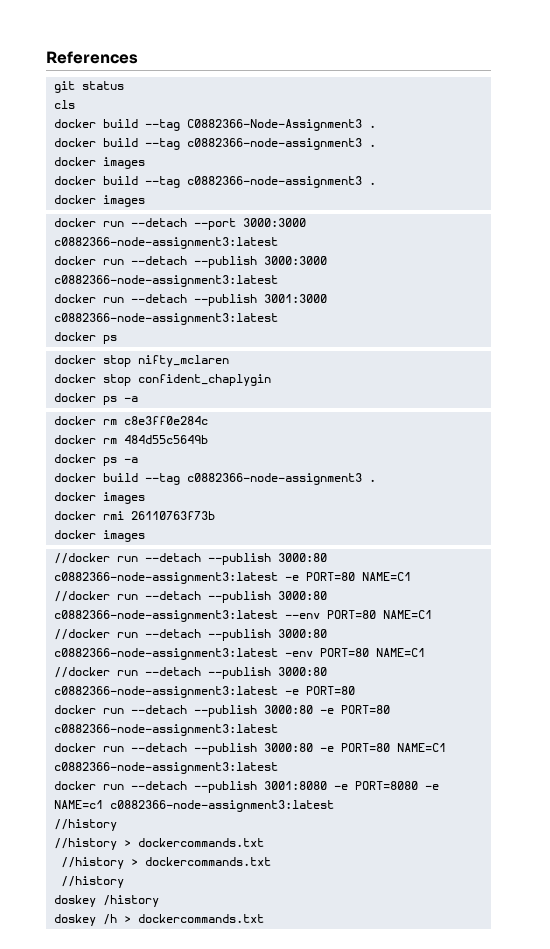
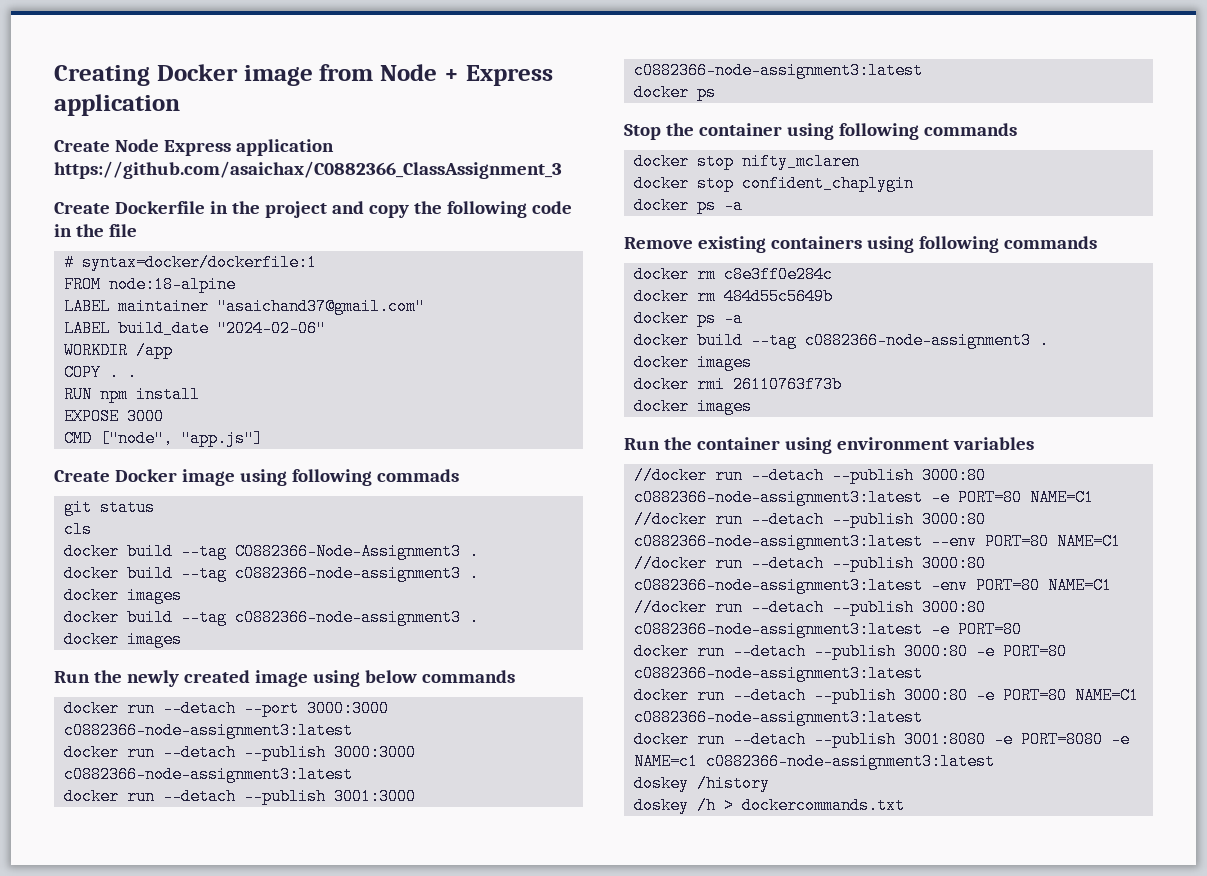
- References
+ Creating Docker image from Node + Express application
+ Create Node Express application https://github.com/asaichax/C0882366_ClassAssignment_3
+ Create Dockerfile in the project and copy the following code in the file
+ # syntax=docker/dockerfile:1
+ FROM node:18-alpine
+ LABEL maintainer "asaichand37@gmail.com"
+ LABEL build_date "2024-02-06"
+ WORKDIR /app
+ COPY . .
+ RUN npm install
+ EXPOSE 3000
+ CMD ["node", "app.js"]
+ Create Docker image using following commads
+ Run the newly created image using below commands
+ Stop the container using following commands
+ Remove existing containers using following commands
+ Run the container using environment variables
  docker run --detach --publish 3001:8080 -e PORT=8080 -e NAME=c1 c0882366-node-assignment3:latest
- //history
- //history > dockercommands.txt
- //history > dockercommands.txt
- //history

